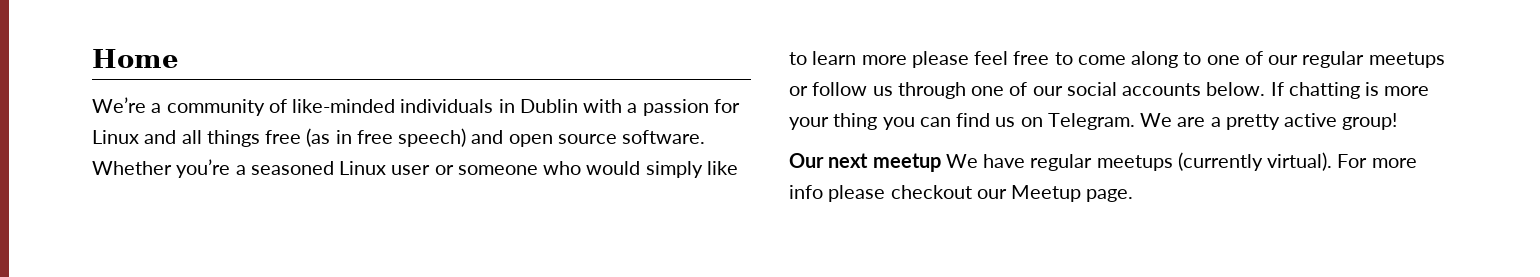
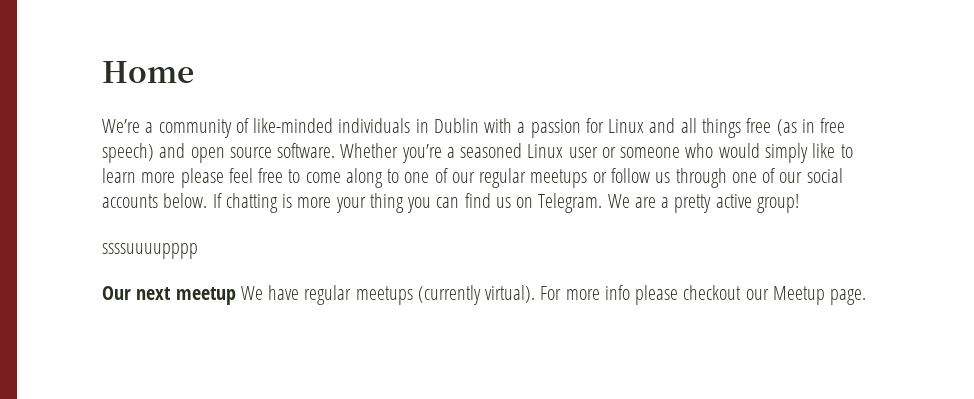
+ ssssuuuupppp

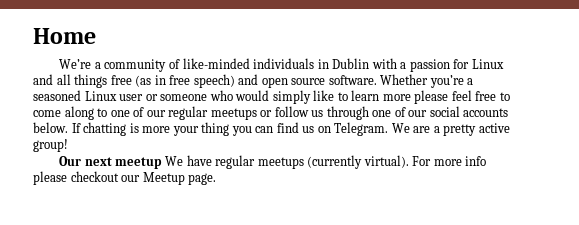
- ssssuuuupppp

